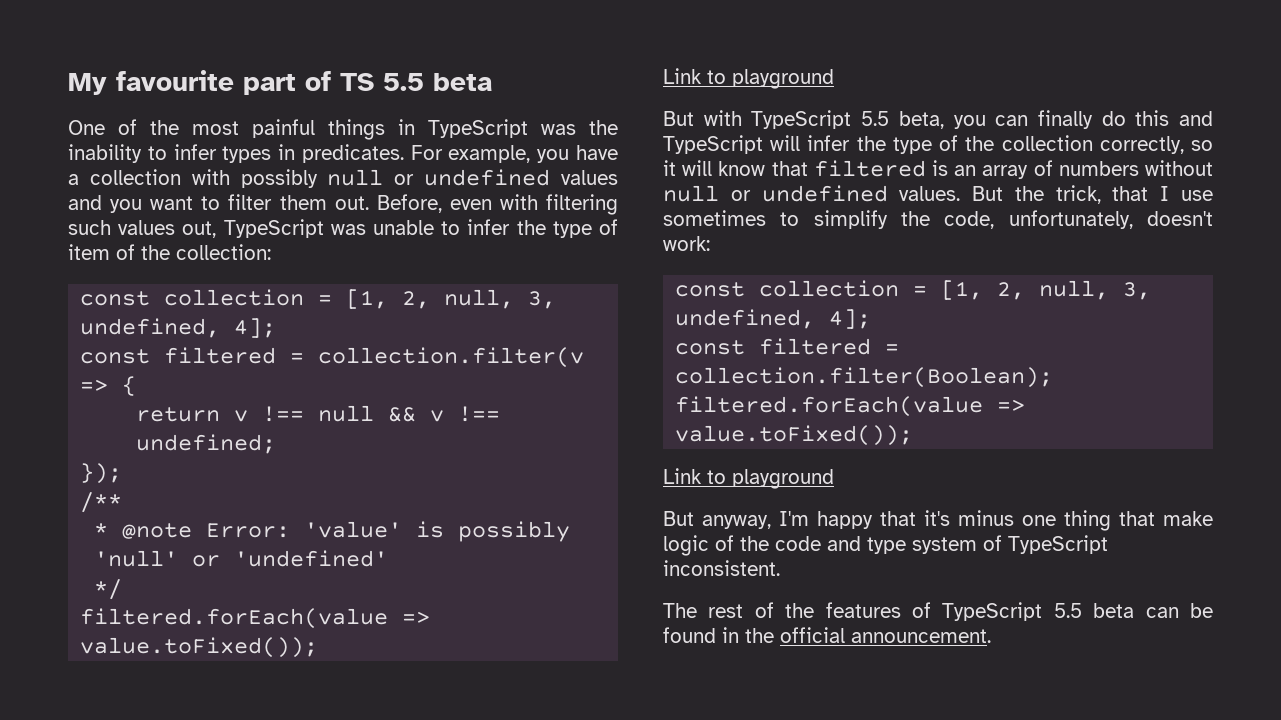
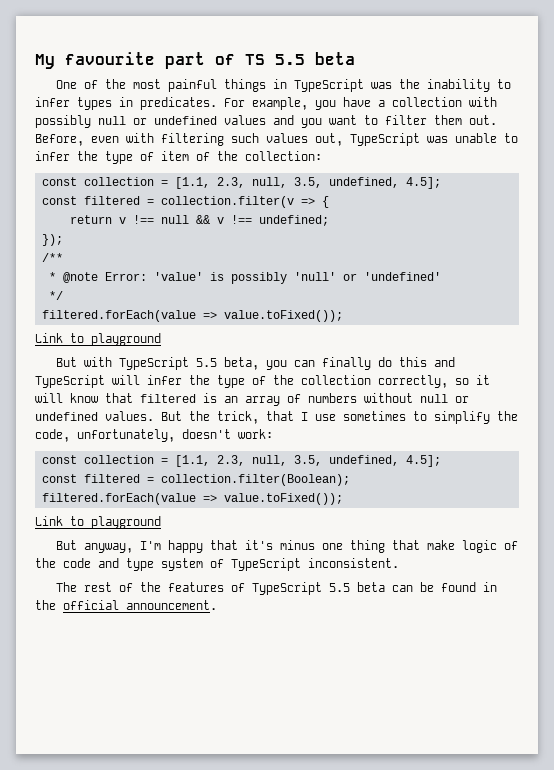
  Before, even with filtering such values out, TypeScript was unable to infer the type of item of the collection:
- const collection = [1, 2, null, 3, undefined, 4];
+ const collection = [1.1, 2.3, null, 3.5, undefined, 4.5];
  But the trick, that I use sometimes to simplify the code, unfortunately, doesn't work:
- const collection = [1, 2, null, 3, undefined, 4];
+ const collection = [1.1, 2.3, null, 3.5, undefined, 4.5];

